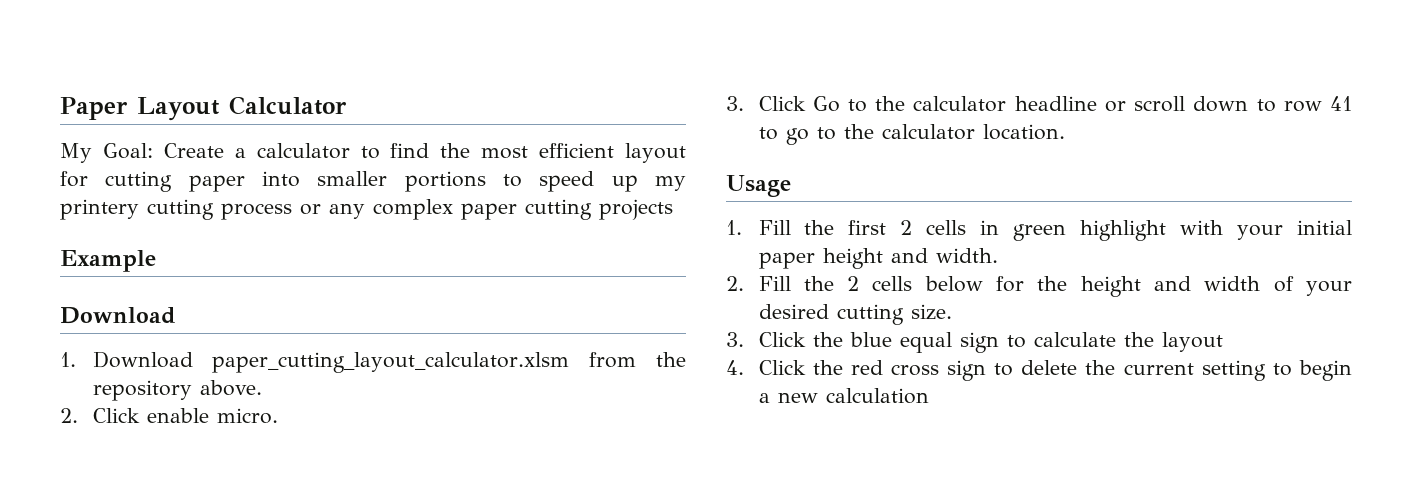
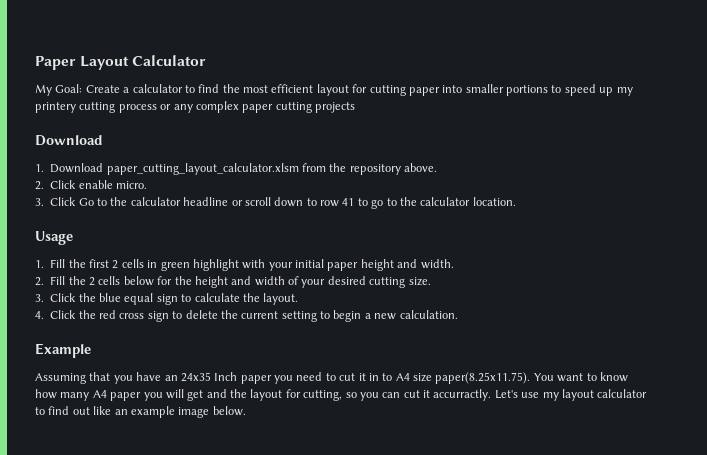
- Example
- 3. Click the blue equal sign to calculate the layout
+ 3. Click the blue equal sign to calculate the layout.
- 4. Click the red cross sign to delete the current setting to begin a new calculation
+ 4. Click the red cross sign to delete the current setting to begin a new calculation.
+ Example
+ Assuming that you have an 24x35 Inch paper you need to cut it in to A4 size paper(8.25x11.75). You want to know how many A4 paper you will get and the layout for cutting, so you can cut it accurractly. Let's use my layout calculator to find out like an example image below.

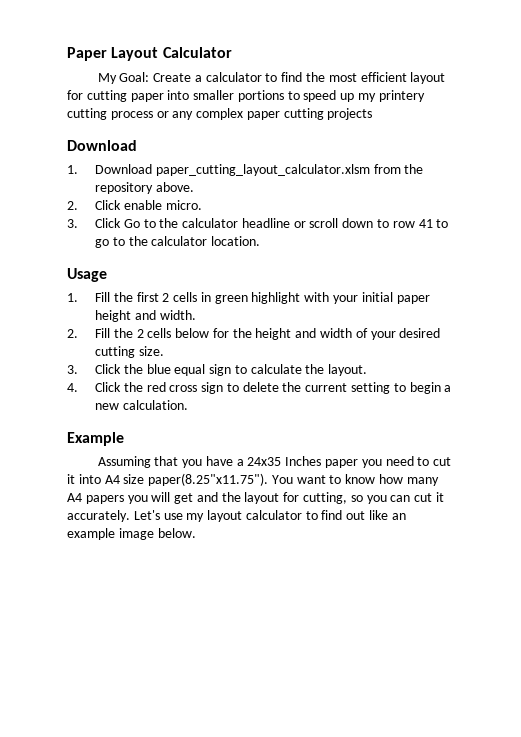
- Assuming that you have an 24x35 Inch paper you need to cut it in to A4 size paper(8.25x11.75). You want to know how many A4 paper you will get and the layout for cutting, so you can cut it accurractly.
+ Assuming that you have a 24x35 Inches paper you need to cut it into A4 size paper(8.25"x11.75"). You want to know how many A4 papers you will get and the layout for cutting, so you can cut it accurately.

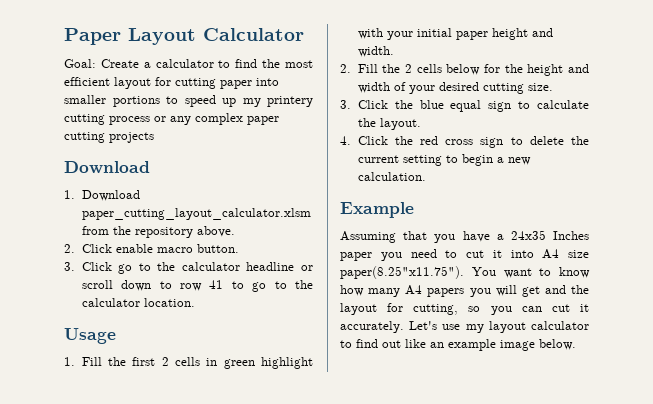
- My Goal: Create a calculator to find the most efficient layout for cutting paper into smaller portions to speed up my printery cutting process or any complex paper cutting projects
+ Goal: Create a calculator to find the most efficient layout for cutting paper into smaller portions to speed up my printery cutting process or any complex paper cutting projects
- 2. Click enable micro.
- 3. Click Go to the calculator headline or scroll down to row 41 to go to the calculator location.
+ 2. Click enable macro button.
+ 3. Click go to the calculator headline or scroll down to row 41 to go to the calculator location.

